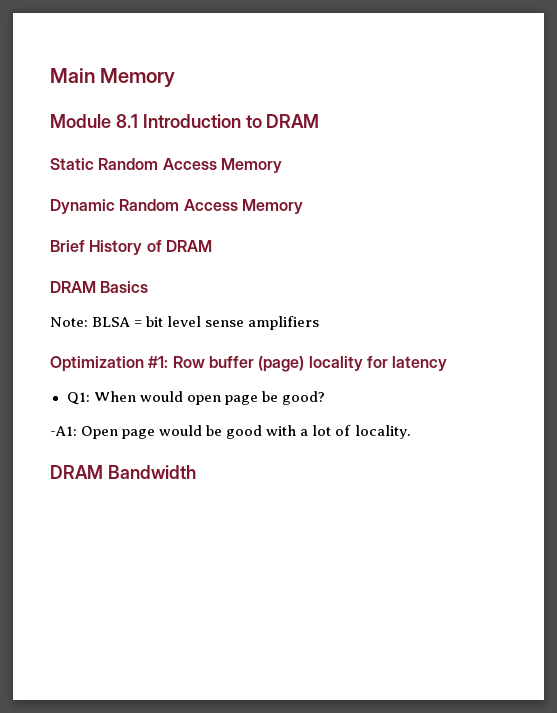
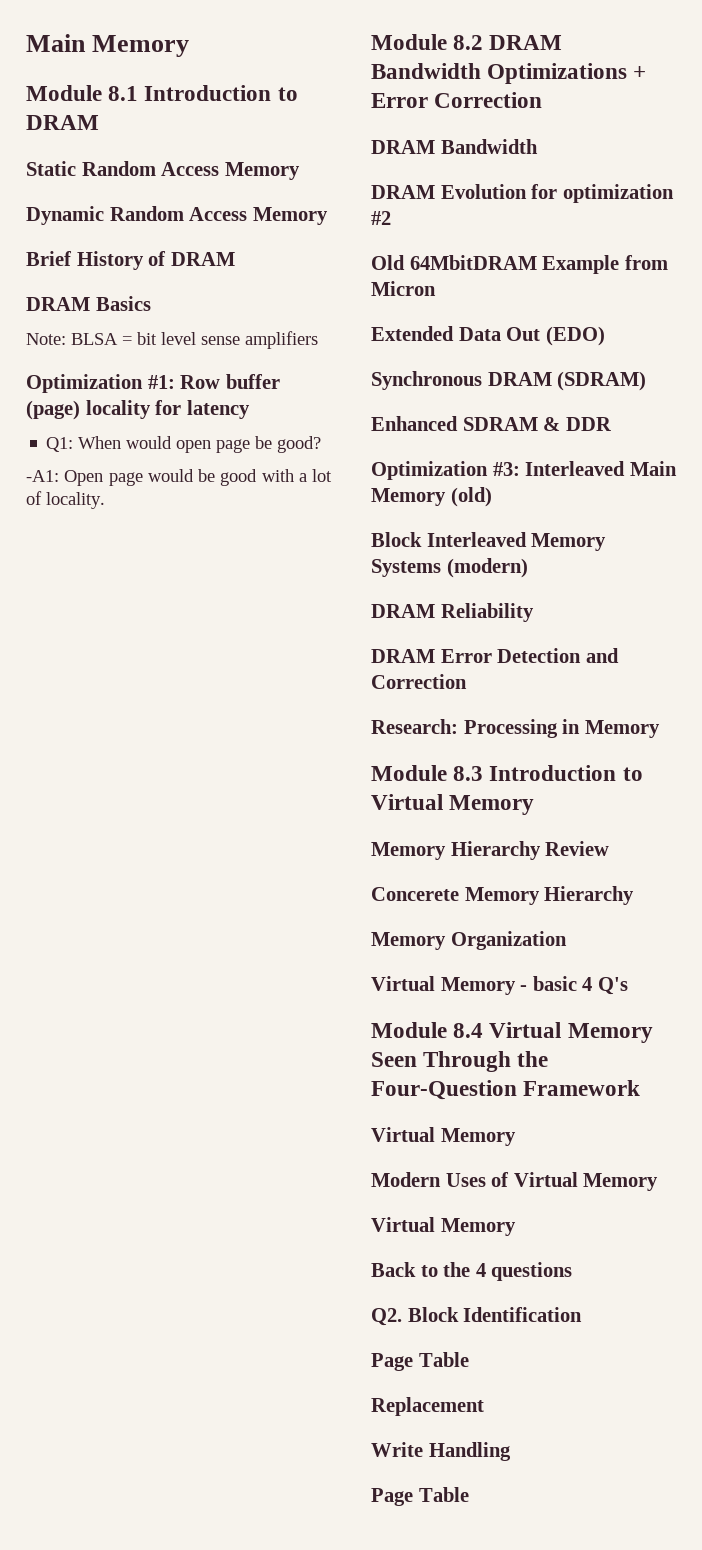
+ Module 8.2 DRAM Bandwidth Optimizations + Error Correction
  DRAM Bandwidth
+ DRAM Evolution for optimization #2
+ Old 64MbitDRAM Example from Micron
+ Extended Data Out (EDO)
+ Synchronous DRAM (SDRAM)
+ Enhanced SDRAM & DDR
+ Optimization #3: Interleaved Main Memory (old)
+ Block Interleaved Memory Systems (modern)
+ DRAM Reliability
+ DRAM Error Detection and Correction
+ Research: Processing in Memory
+ Module 8.3 Introduction to Virtual Memory
+ Memory Hierarchy Review
+ Concerete Memory Hierarchy
+ Memory Organization
+ Virtual Memory - basic 4 Q's
+ Module 8.4 Virtual Memory Seen Through the Four-Question Framework
+ Virtual Memory
+ Modern Uses of Virtual Memory
+ Virtual Memory
+ Back to the 4 questions
+ Q2. Block Identification
+ Page Table
+ Replacement
+ Write Handling
+ Page Table

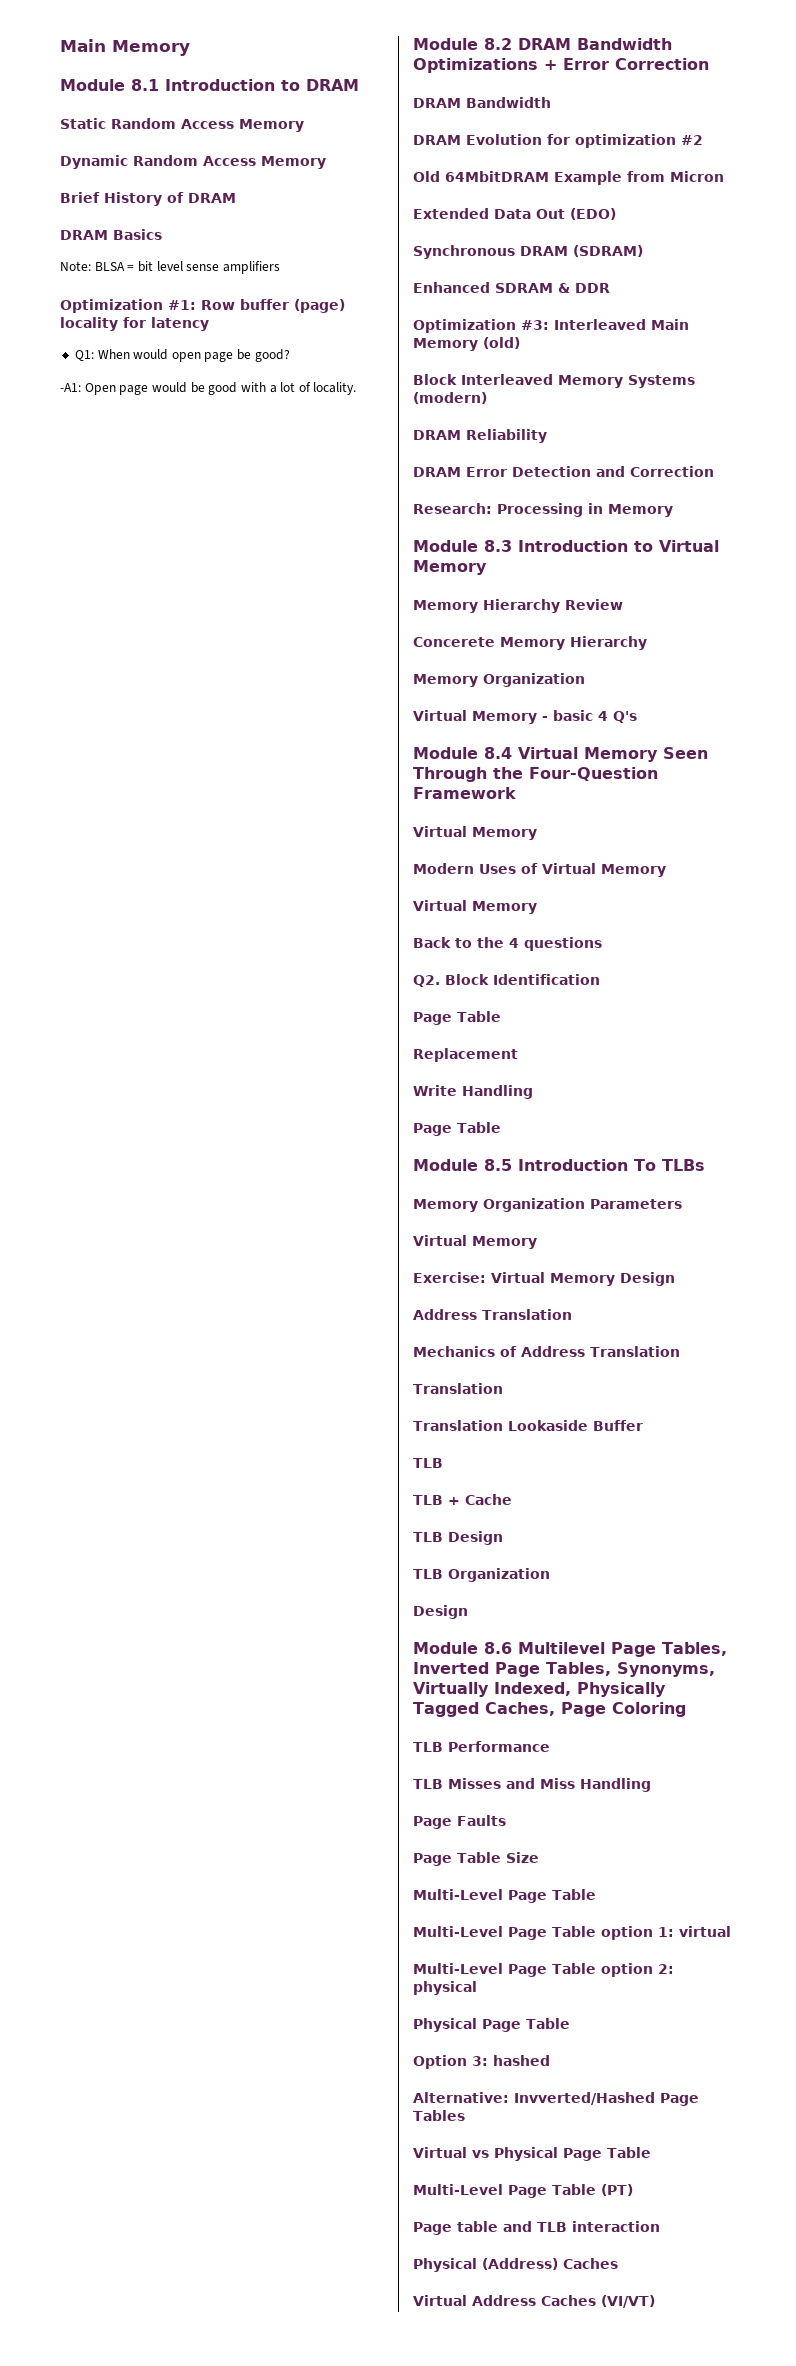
+ Module 8.5 Introduction To TLBs
+ Memory Organization Parameters
+ Virtual Memory
+ Exercise: Virtual Memory Design
+ Address Translation
+ Mechanics of Address Translation
+ Translation
+ Translation Lookaside Buffer
+ TLB
+ TLB + Cache
+ TLB Design
+ TLB Organization
+ Design
+ Module 8.6 Multilevel Page Tables, Inverted Page Tables, Synonyms, Virtually Indexed, Physically Tagged Caches, Page Coloring
+ TLB Performance
+ TLB Misses and Miss Handling
+ Page Faults
+ Page Table Size
+ Multi-Level Page Table
+ Multi-Level Page Table option 1: virtual
+ Multi-Level Page Table option 2: physical
+ Physical Page Table
+ Option 3: hashed
+ Alternative: Invverted/Hashed Page Tables
+ Virtual vs Physical Page Table
+ Multi-Level Page Table (PT)
+ Page table and TLB interaction
+ Physical (Address) Caches
+ Virtual Address Caches (VI/VT)

